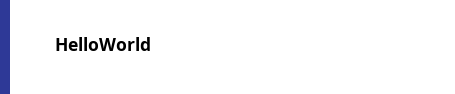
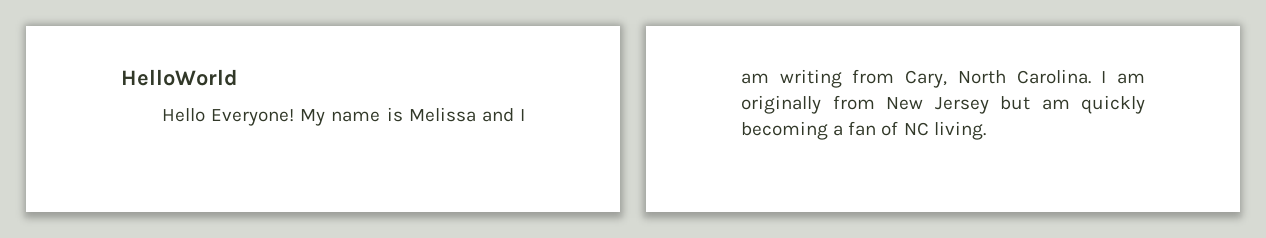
+ Hello Everyone! My name is Melissa and I am writing from Cary, North Carolina. I am originally from New Jersey but am quickly becoming a fan of NC living.

